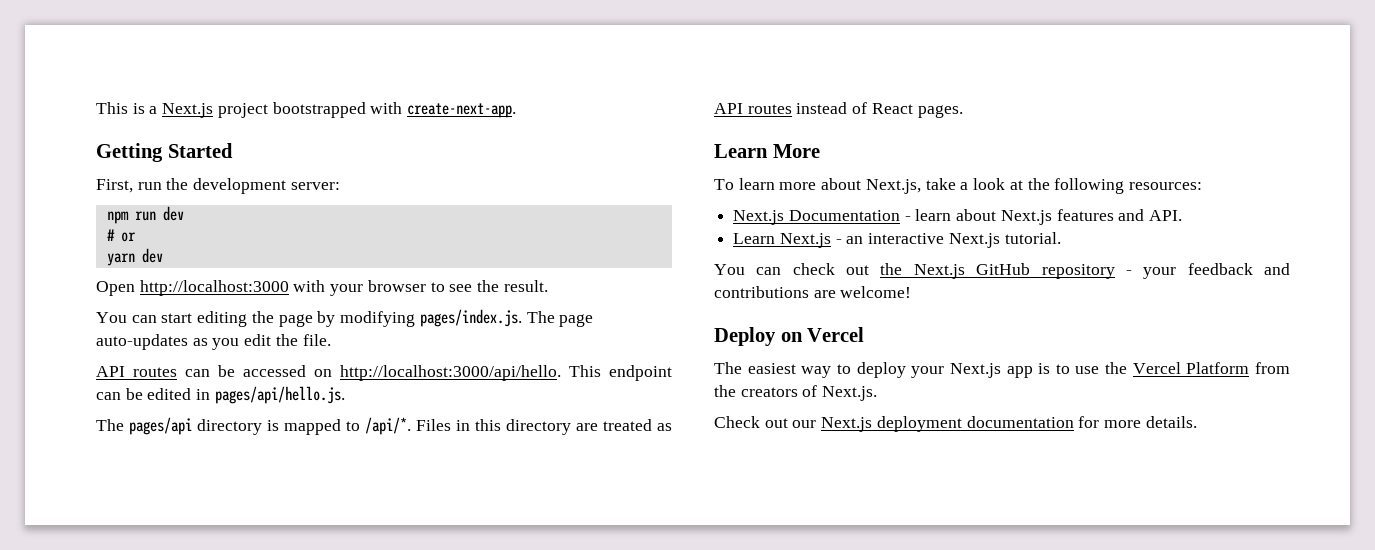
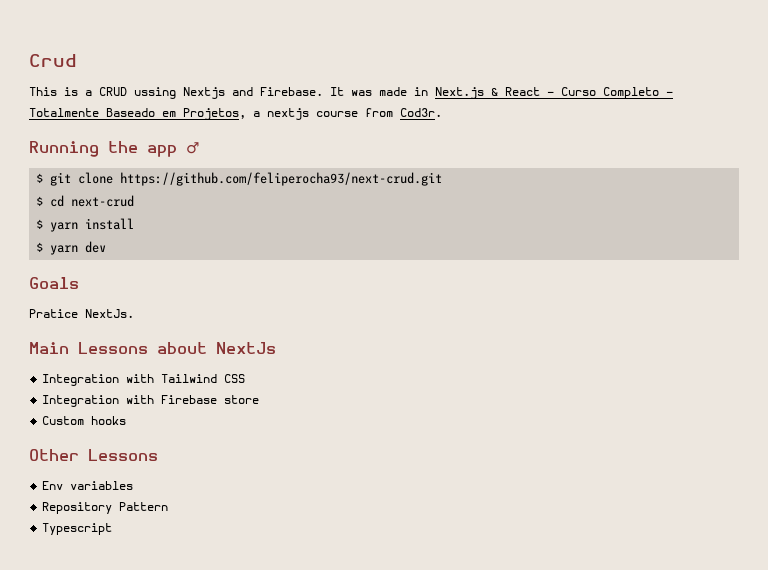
+ Crud
- This is a Next.js project bootstrapped with create-next-app.
- Getting Started
- First, run the development server:
- npm run dev
- # or
- yarn dev
- Open http://localhost:3000 with your browser to see the result.
- You can start editing the page by modifying pages/index.js. The page auto-updates as you edit the file.
- API routes can be accessed on http://localhost:3000/api/hello. This endpoint can be edited in pages/api/hello.js.
- The pages/api directory is mapped to /api/*. Files in this directory are treated as API routes instead of React pages.
- Learn More
- To learn more about Next.js, take a look at the following resources:
- Next.js Documentation - learn about Next.js features and API.
- Learn Next.js - an interactive Next.js tutorial.
- You can check out the Next.js GitHub repository - your feedback and contributions are welcome!
- Deploy on Vercel
- The easiest way to deploy your Next.js app is to use the Vercel Platform from the creators of Next.js.
- Check out our Next.js deployment documentation for more details.
+ This is a CRUD ussing Nextjs and Firebase. It was made in Next.js & React - Curso Completo - Totalmente Baseado em Projetos, a nextjs course from Cod3r.
+ Running the app ♂
+ $ git clone https://github.com/feliperocha93/next-crud.git
+ $ cd next-crud
+ $ yarn install
+ $ yarn dev
+ Goals
+ Pratice NextJs.
+ Main Lessons about NextJs
+ Integration with Tailwind CSS
+ Integration with Firebase store
+ Custom hooks
+ Other Lessons
+ Env variables
+ Repository Pattern
+ Typescript

